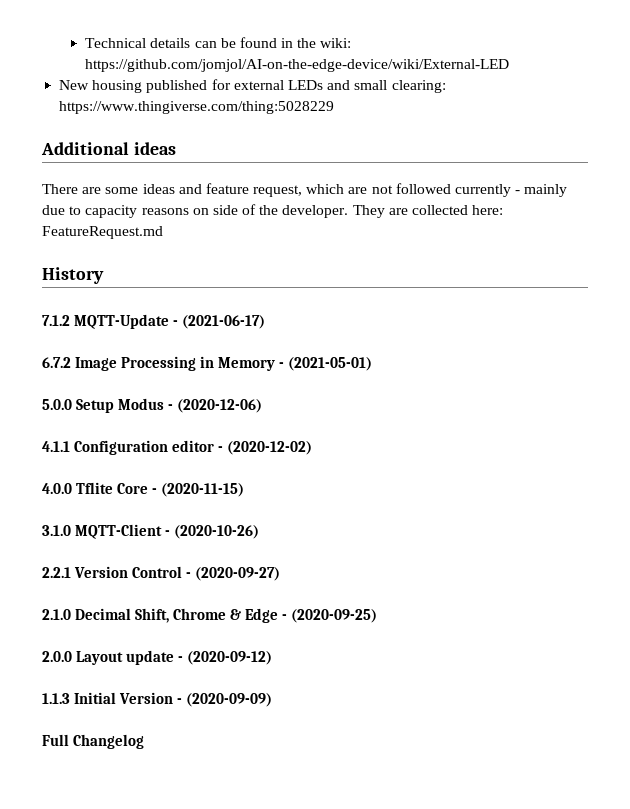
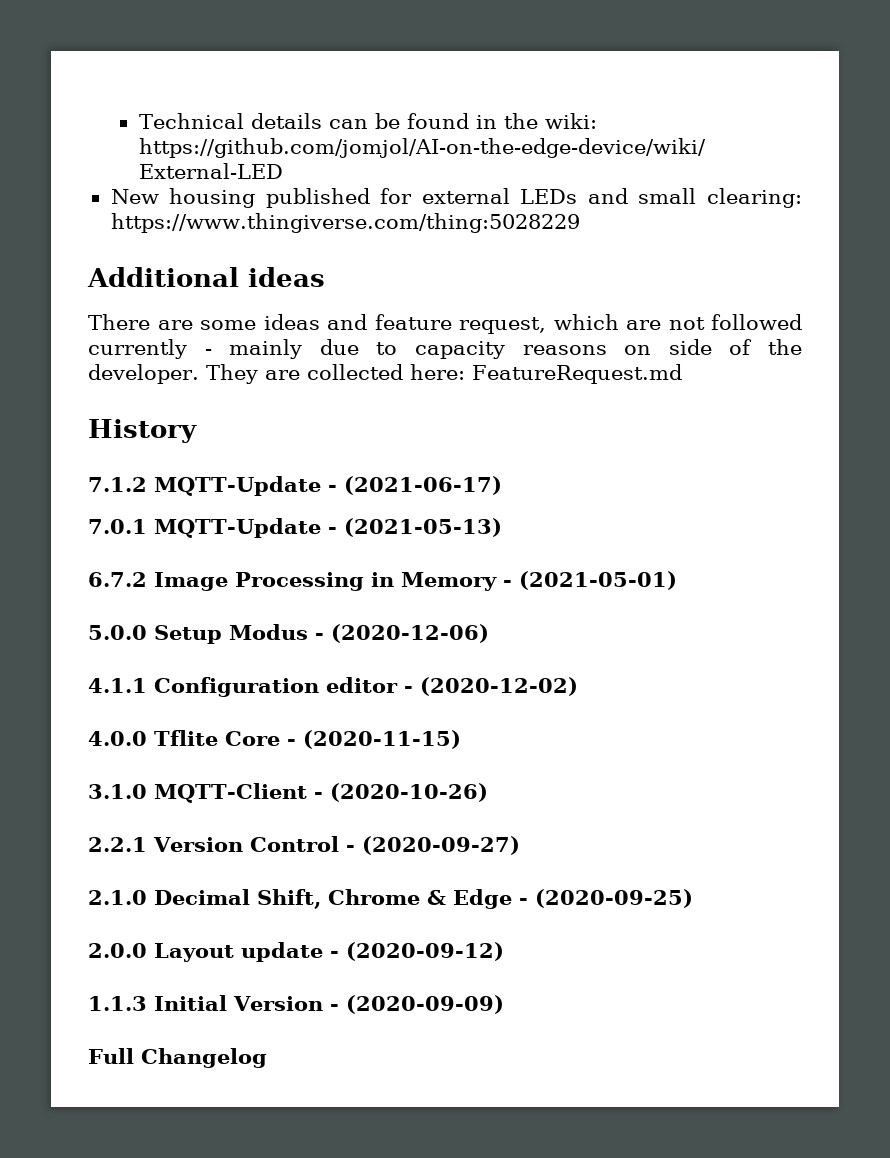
+ 7.0.1 MQTT-Update - (2021-05-13)

